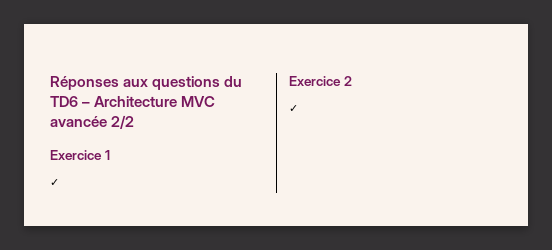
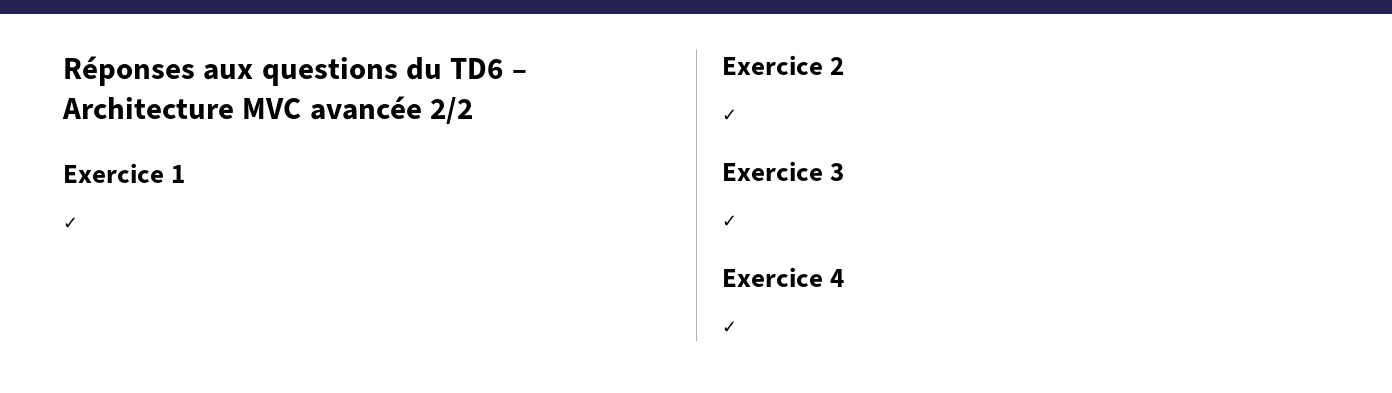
+ Exercice 3
+ ✓
+ Exercice 4
+ ✓

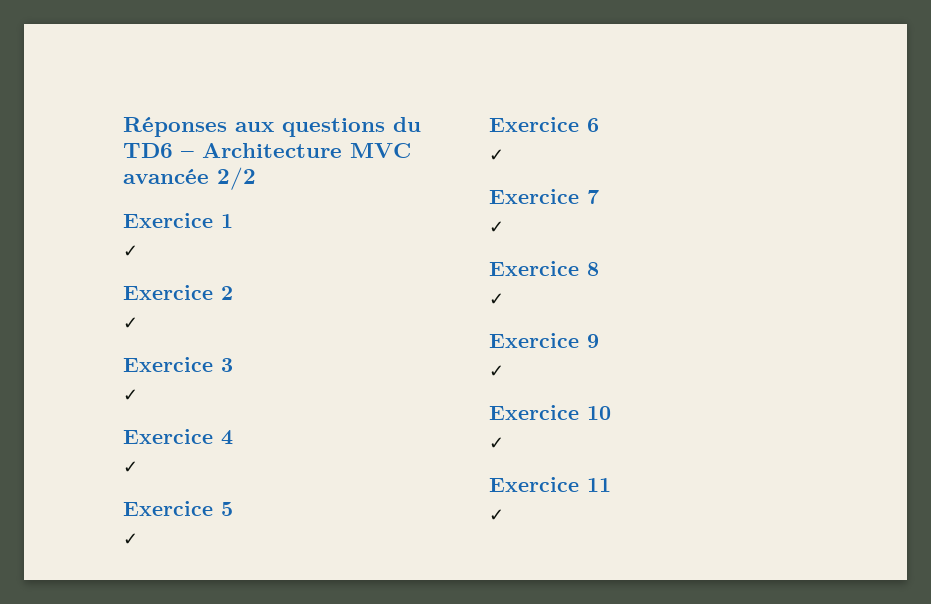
+ Exercice 5
+ ✓
+ Exercice 6
+ ✓
+ Exercice 7
+ ✓
+ Exercice 8
+ ✓
+ Exercice 9
+ ✓
+ Exercice 10
+ ✓
+ Exercice 11
+ ✓

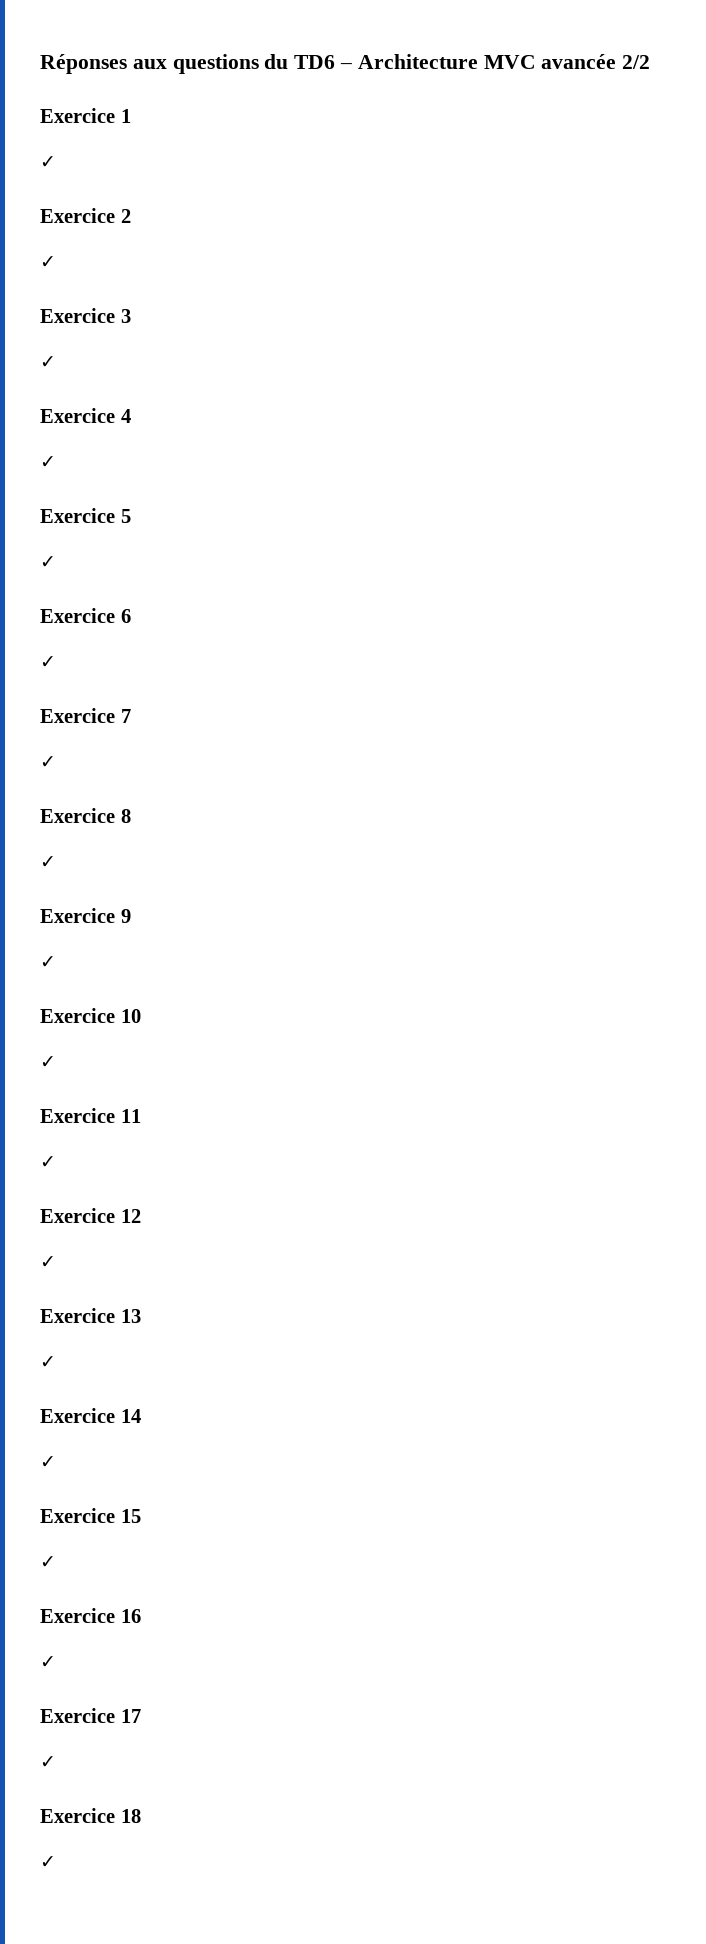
+ Exercice 12
+ ✓
+ Exercice 13
+ ✓
+ Exercice 14
+ ✓
+ Exercice 15
+ ✓
+ Exercice 16
+ ✓
+ Exercice 17
+ ✓
+ Exercice 18
+ ✓

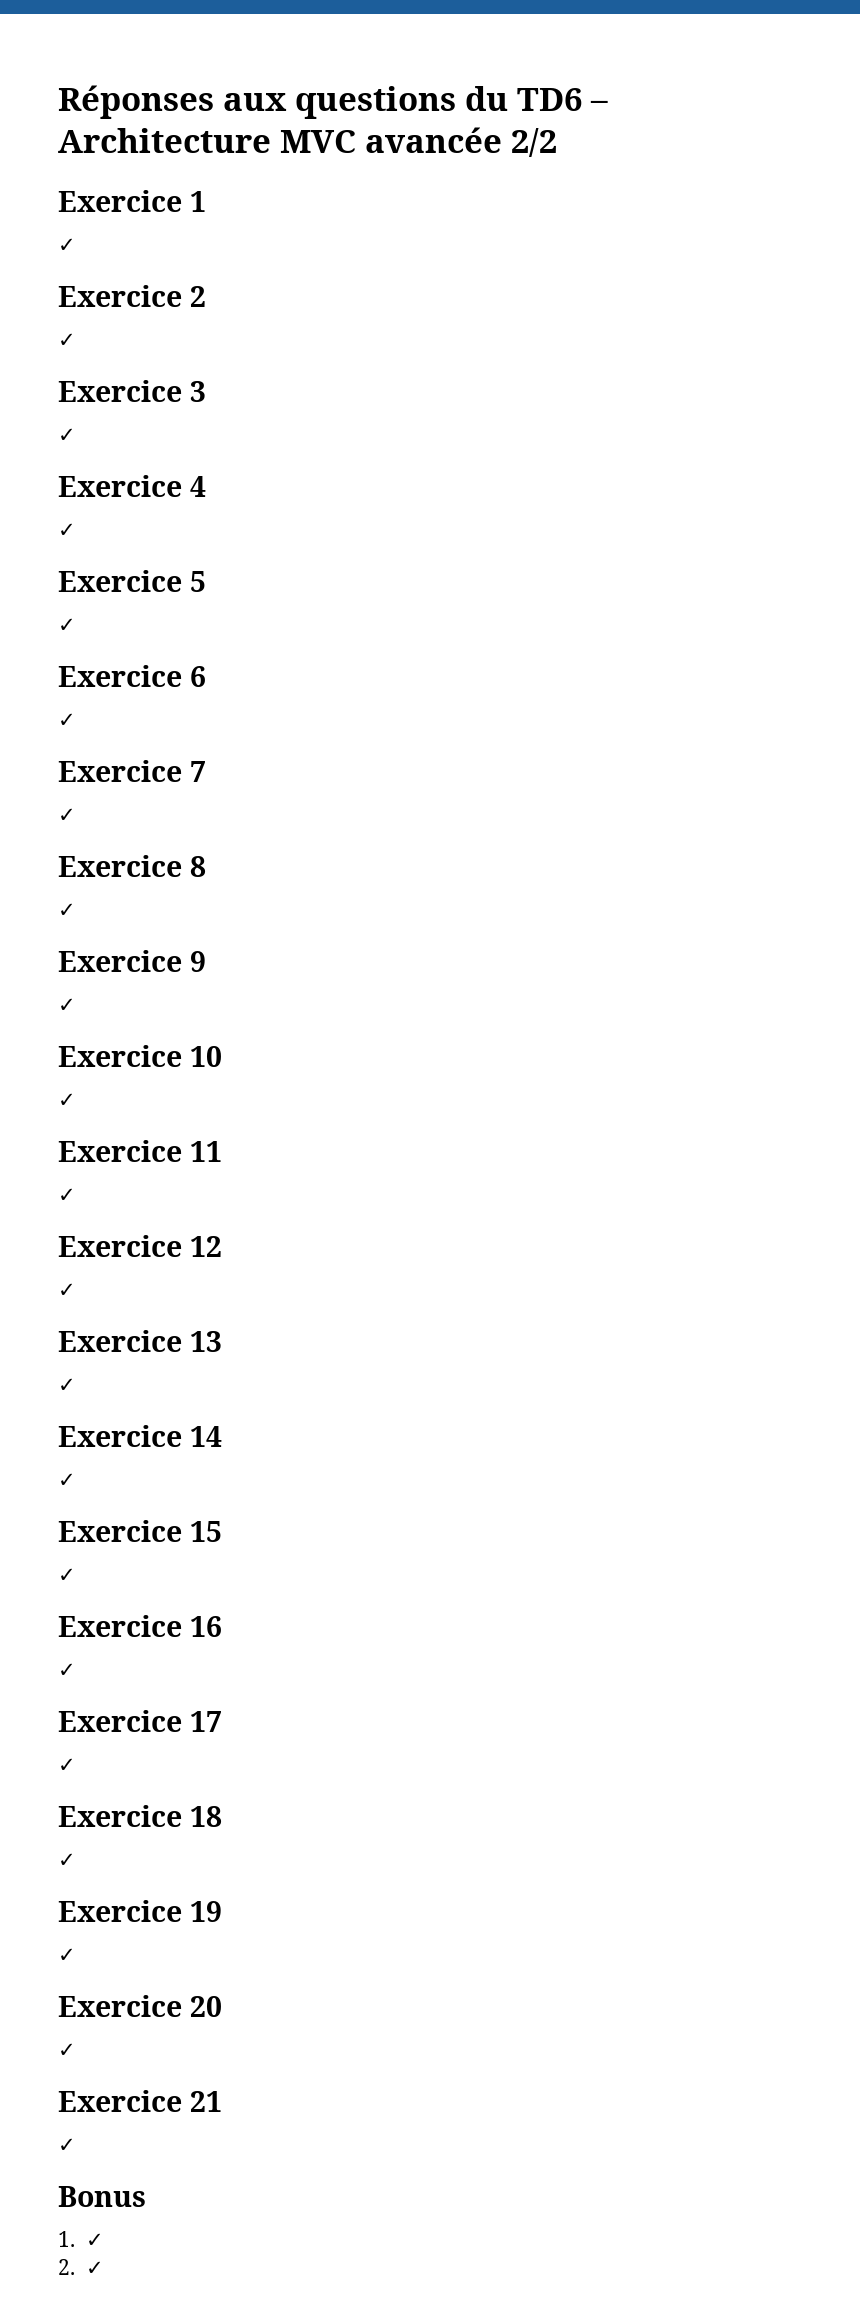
+ Exercice 19
+ ✓
+ Exercice 20
+ ✓
+ Exercice 21
+ ✓
+ Bonus
+ 1. ✓
+ 2. ✓

